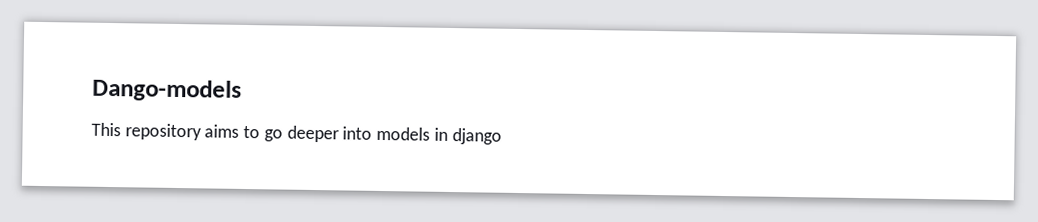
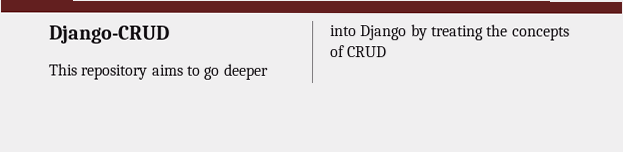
- Dango-models
+ Django-CRUD
- This repository aims to go deeper into models in django
+ This repository aims to go deeper into Django by treating the concepts of CRUD

